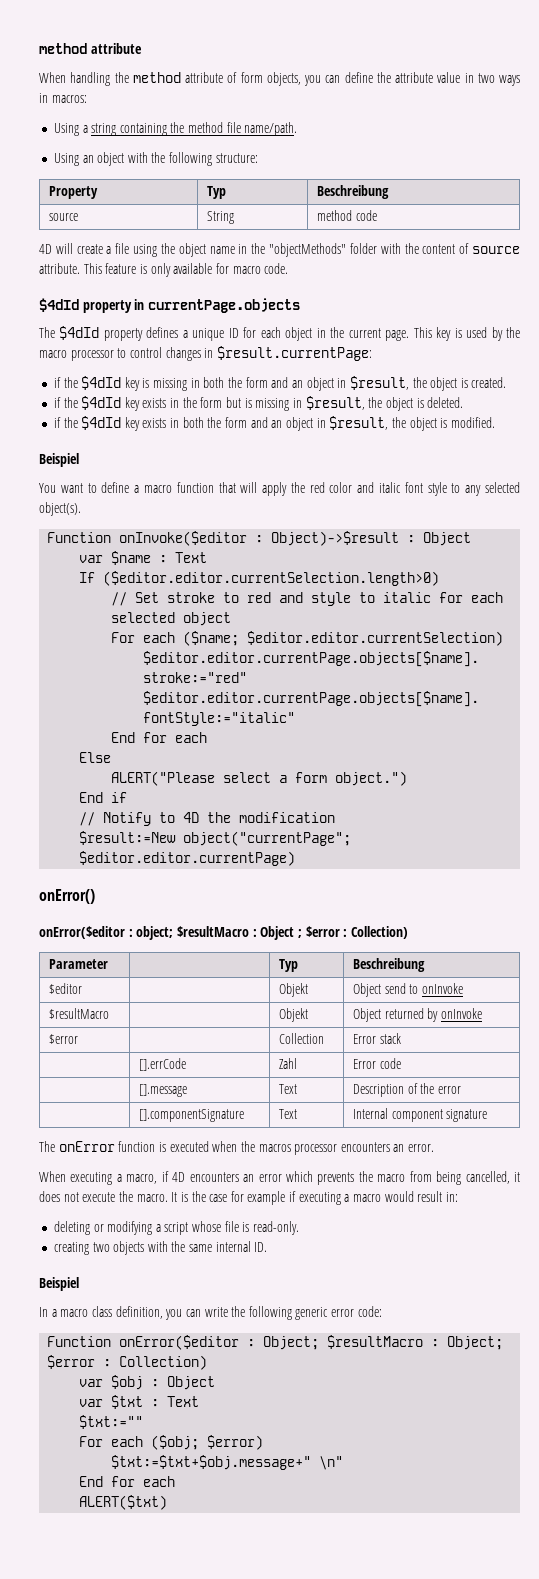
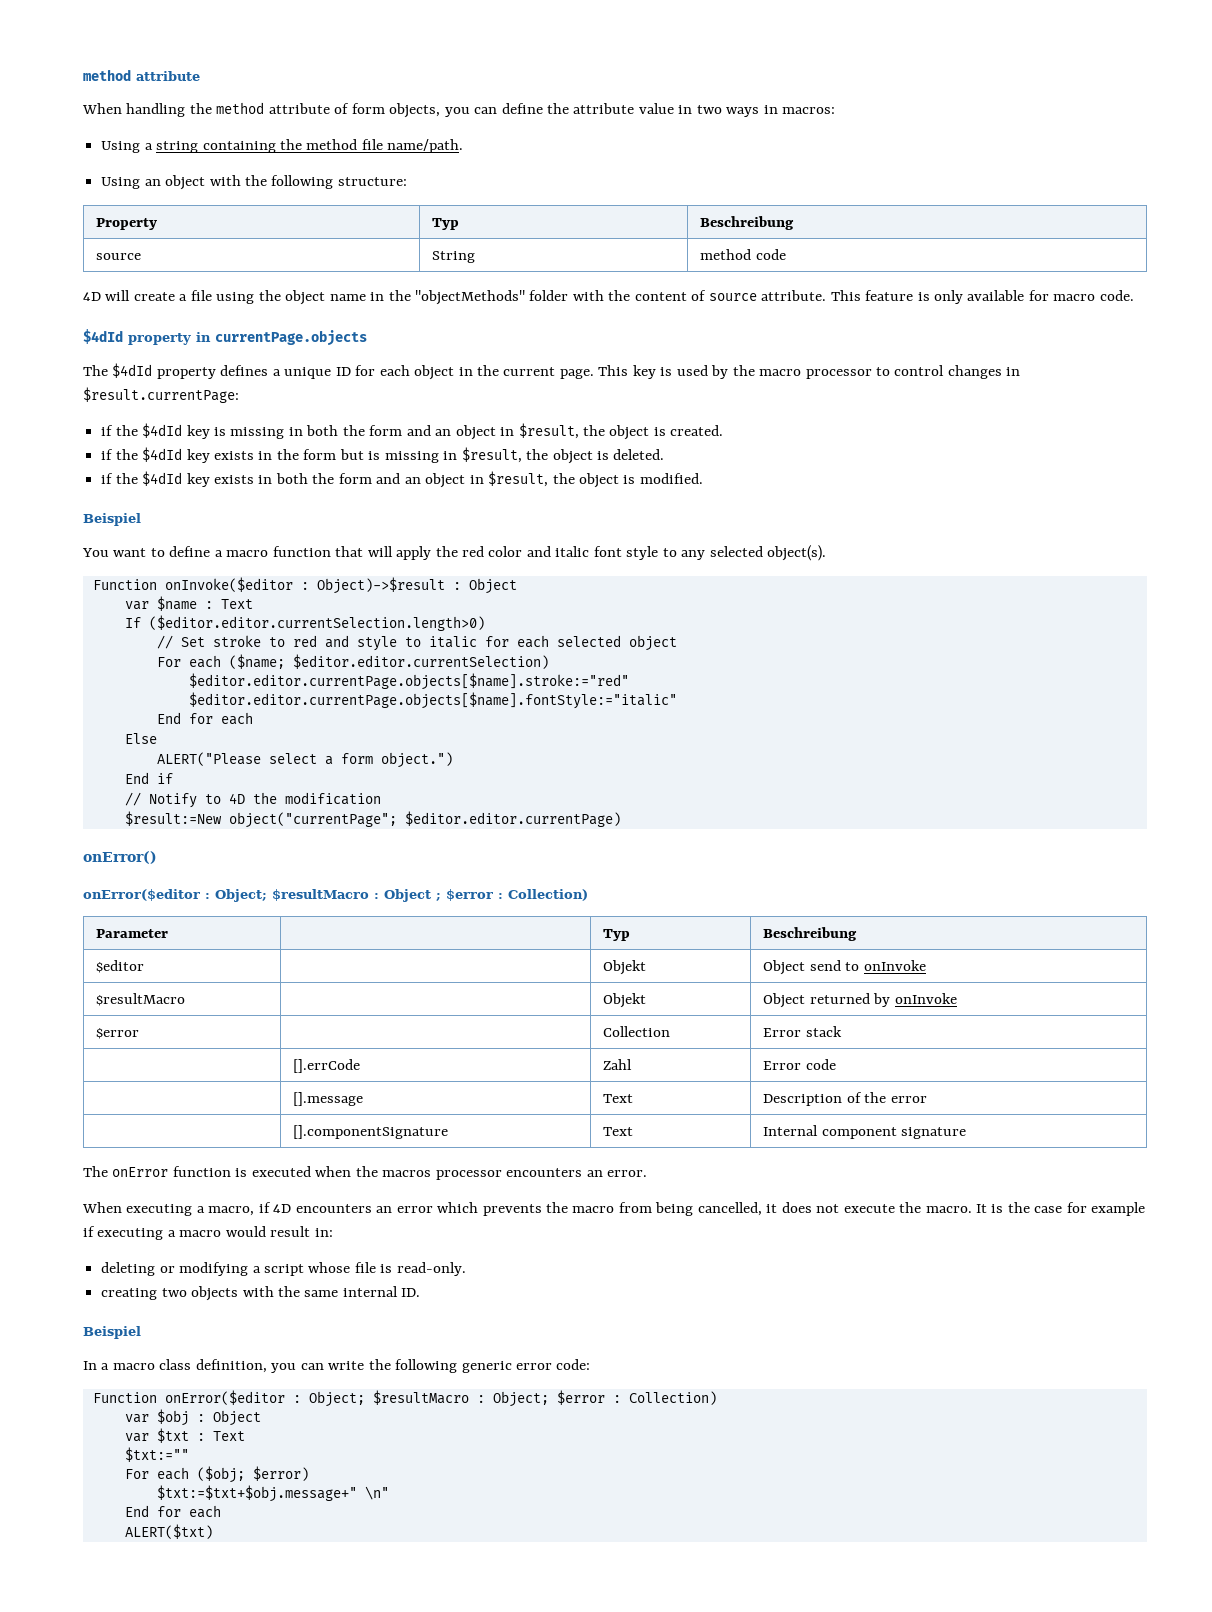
- onError($editor : object; $resultMacro : Object ; $error : Collection)
+ onError($editor : Object; $resultMacro : Object ; $error : Collection)

